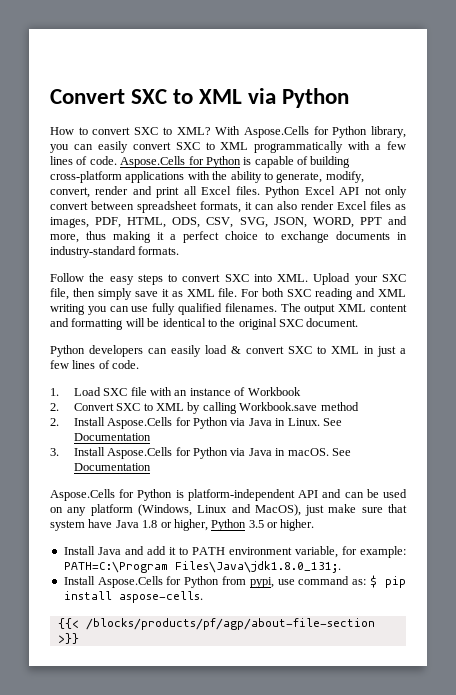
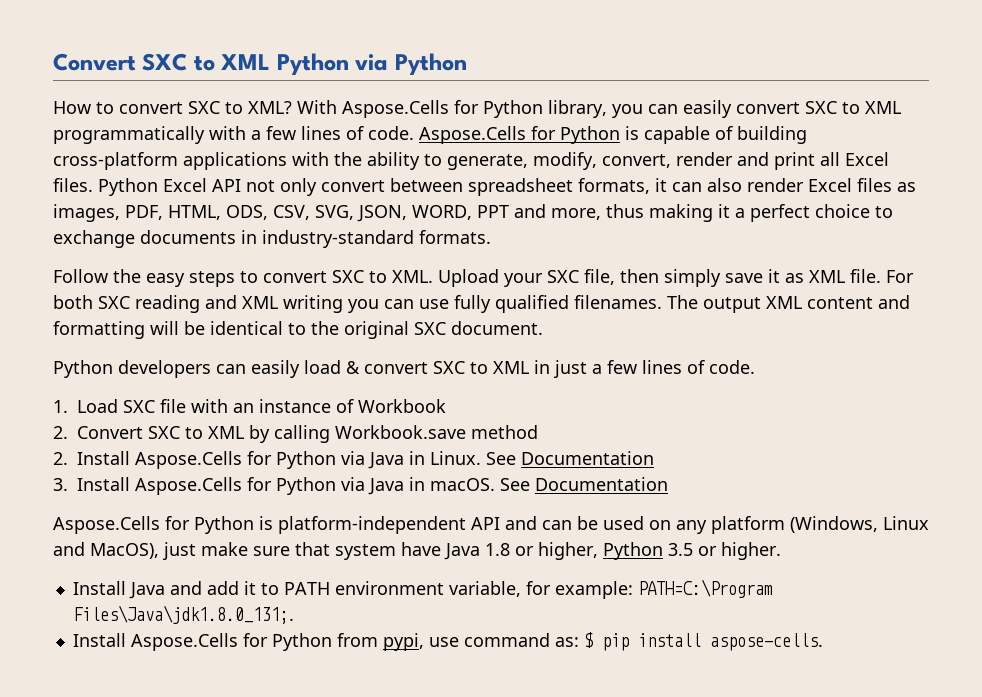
- Convert SXC to XML via Python
+ Convert SXC to XML Python via Python
- Follow the easy steps to convert SXC into XML. Upload your SXC file, then simply save it as XML file.
+ Follow the easy steps to convert SXC to XML. Upload your SXC file, then simply save it as XML file.
- {{< /blocks/products/pf/agp/about-file-section >}}

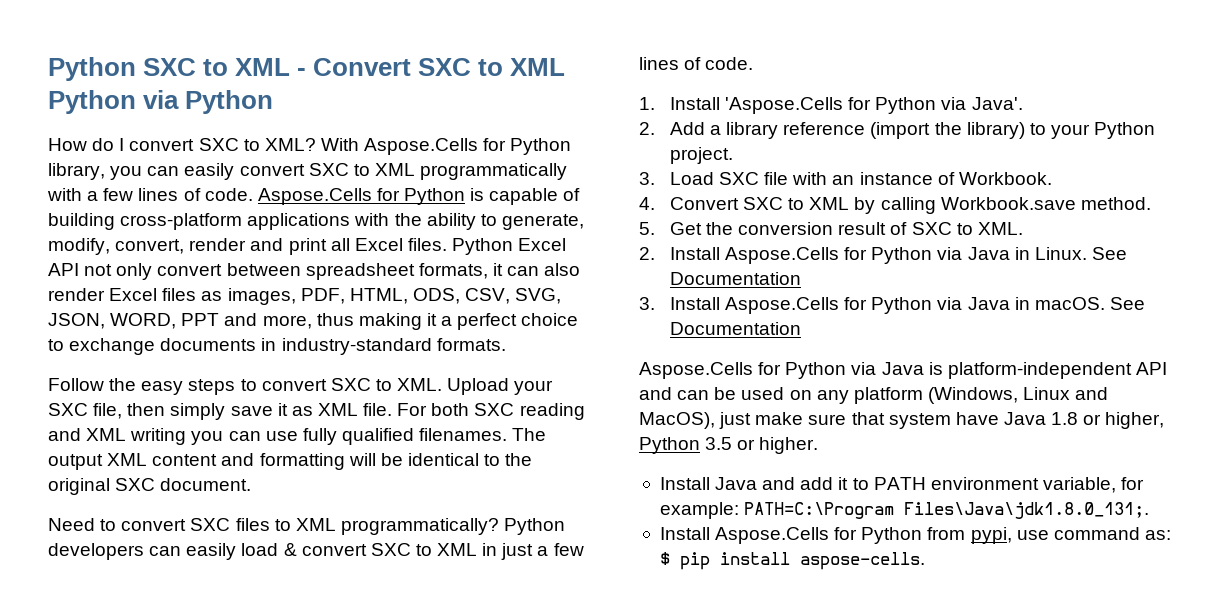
- Convert SXC to XML Python via Python
+ Python SXC to XML - Convert SXC to XML Python via Python
- How to convert SXC to XML?
+ How do I convert SXC to XML?
+ Need to convert SXC files to XML programmatically?
- 1. Load SXC file with an instance of Workbook
- 2. Convert SXC to XML by calling Workbook.save method
+ 1. Install 'Aspose.Cells for Python via Java'.
+ 2. Add a library reference (import the library) to your Python project.
+ 3. Load SXC file with an instance of Workbook.
+ 4. Convert SXC to XML by calling Workbook.save method.
+ 5. Get the conversion result of SXC to XML.
- Aspose.Cells for Python is platform-independent API and can be used on any platform (Windows, Linux and MacOS), just make sure that system have Java 1.8 or higher, Python 3.5 or higher.
+ Aspose.Cells for Python via Java is platform-independent API and can be used on any platform (Windows, Linux and MacOS), just make sure that system have Java 1.8 or higher, Python 3.5 or higher.

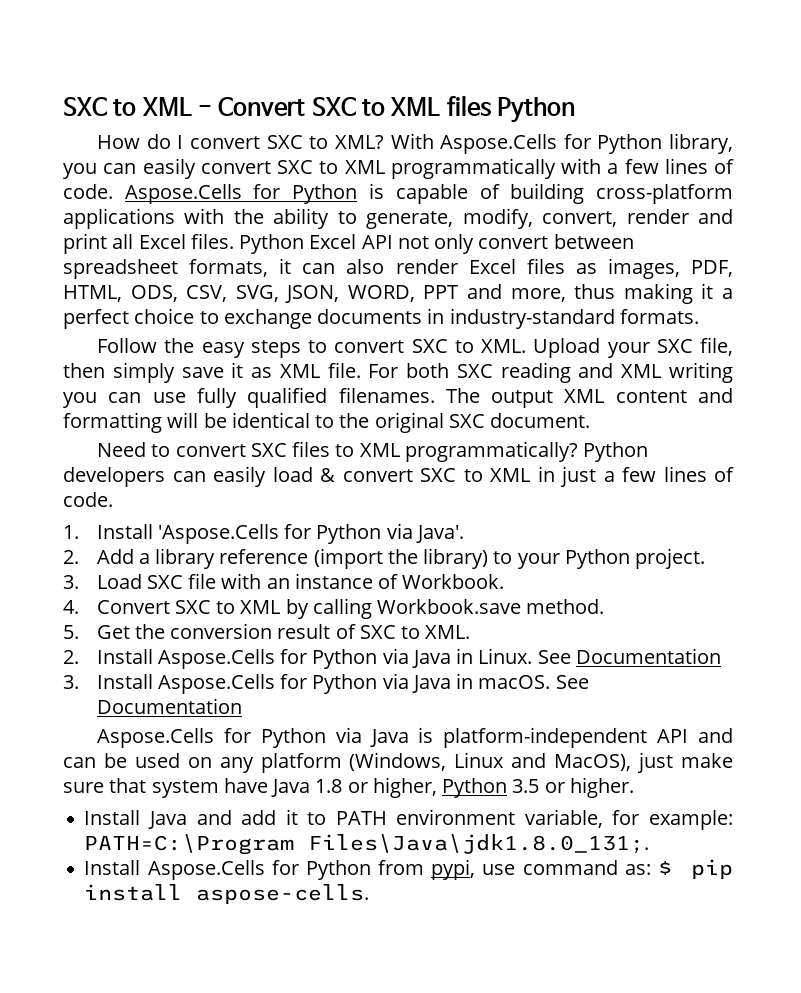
- Python SXC to XML - Convert SXC to XML Python via Python
+ SXC to XML - Convert SXC to XML files Python

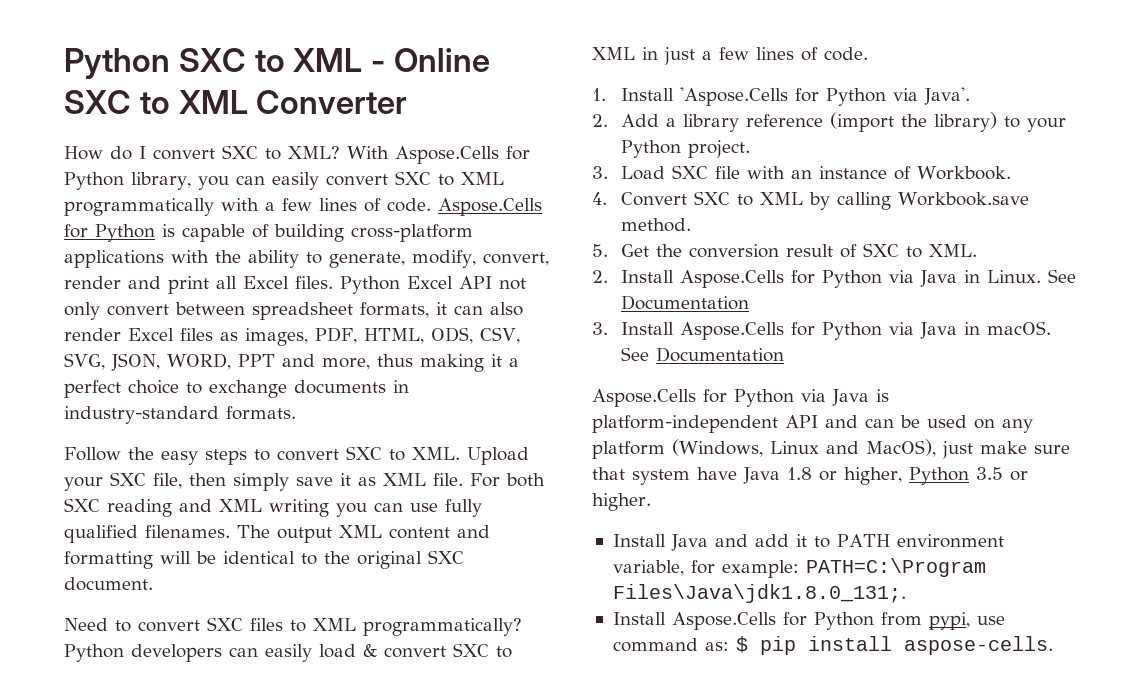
- SXC to XML - Convert SXC to XML files Python
+ Python SXC to XML - Online SXC to XML Converter

